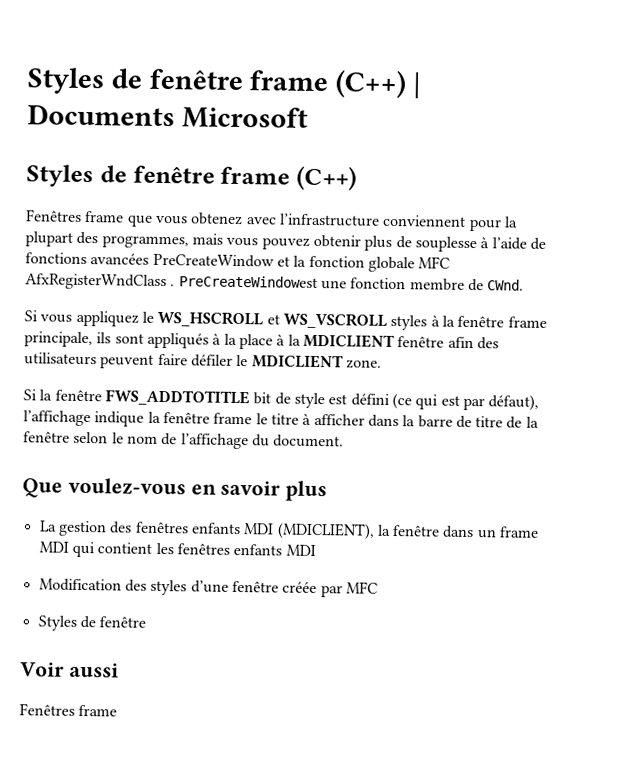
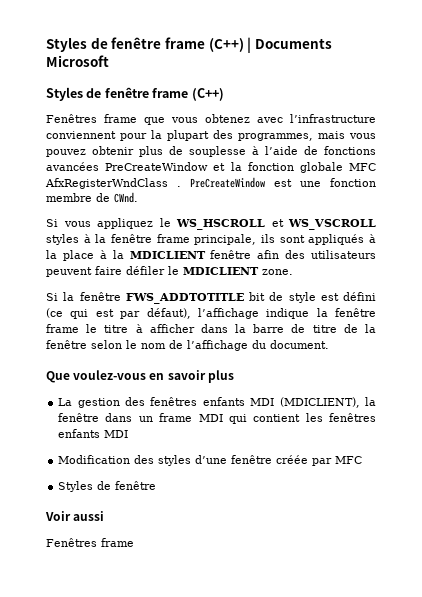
- PreCreateWindowest une fonction membre de CWnd.
+ PreCreateWindow est une fonction membre de CWnd.

